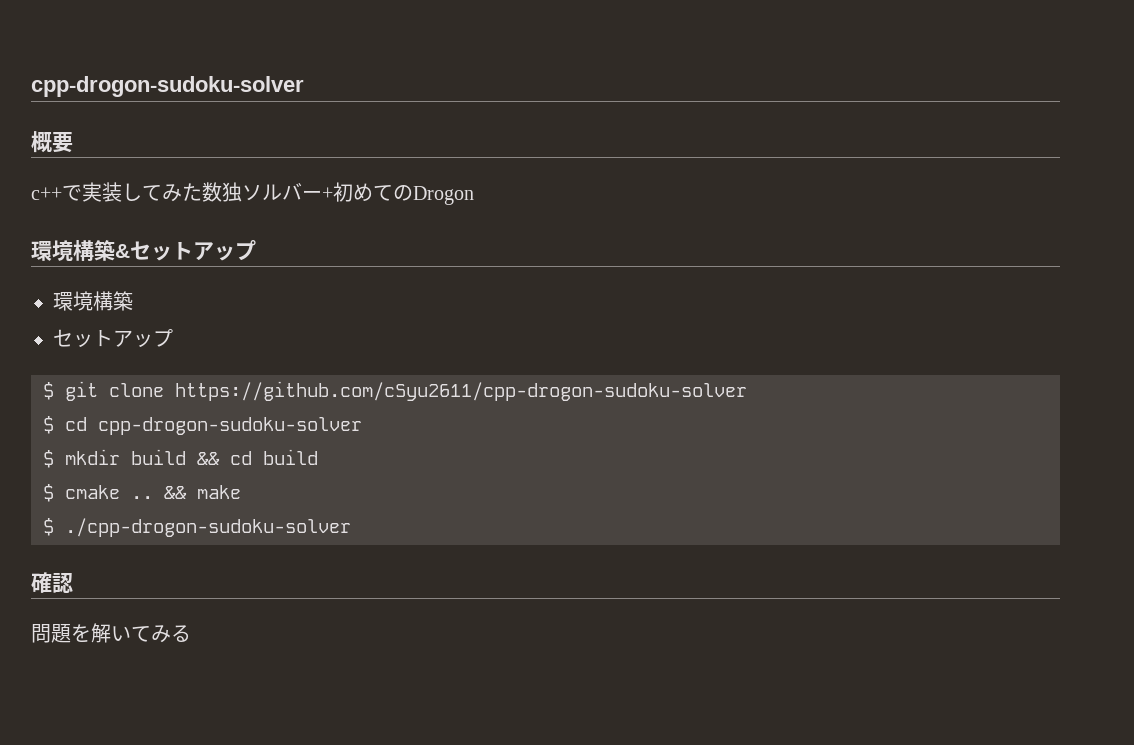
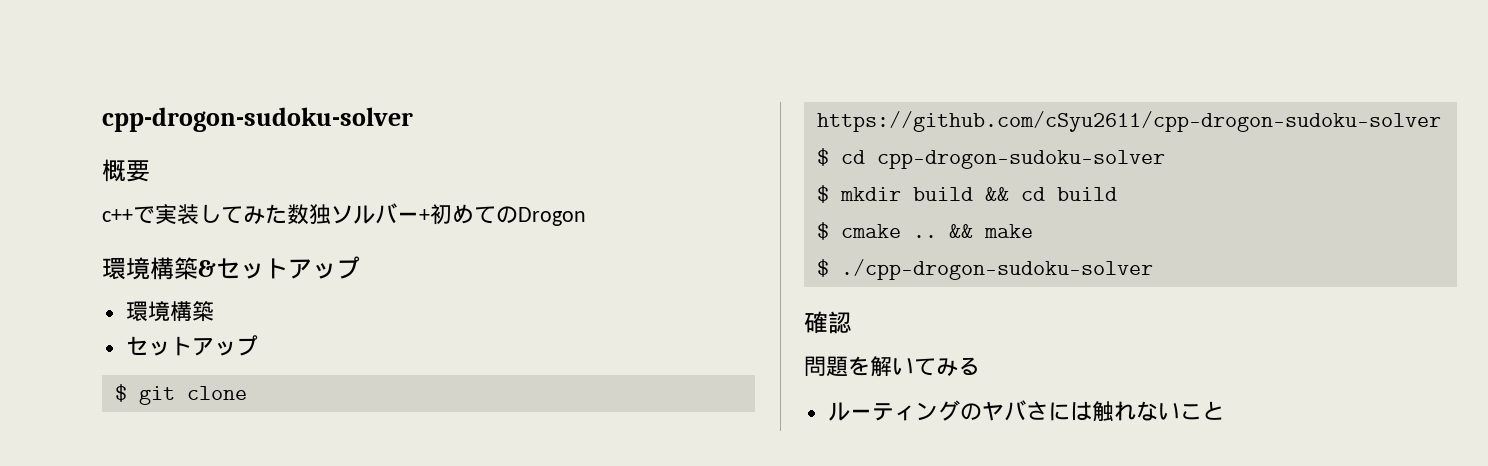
+ ルーティングのヤバさには触れないこと

